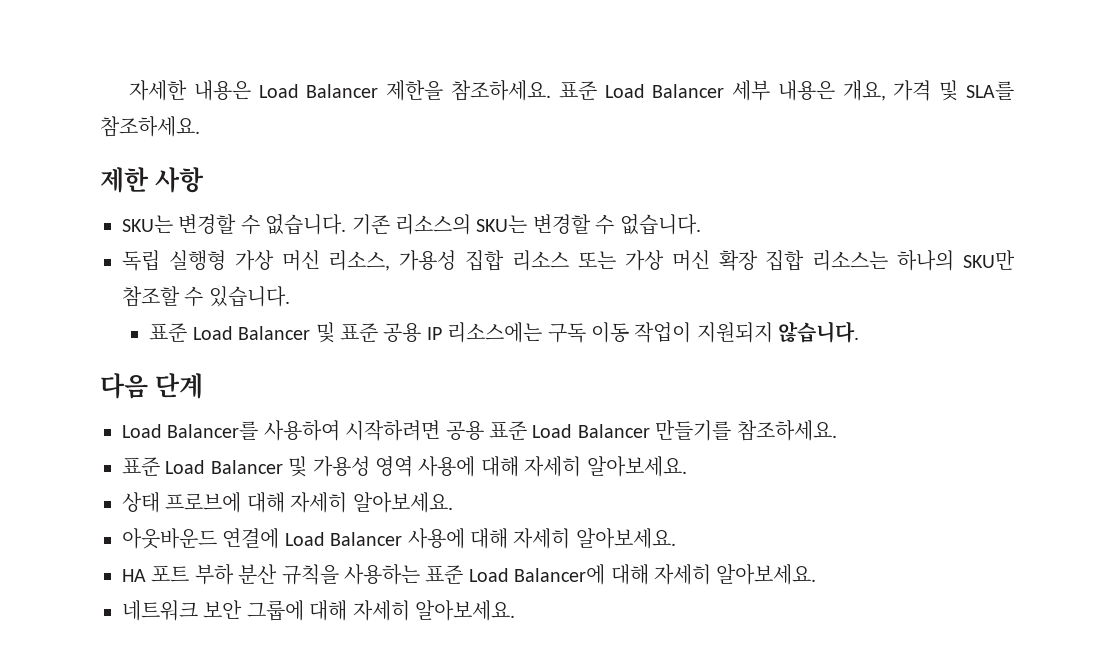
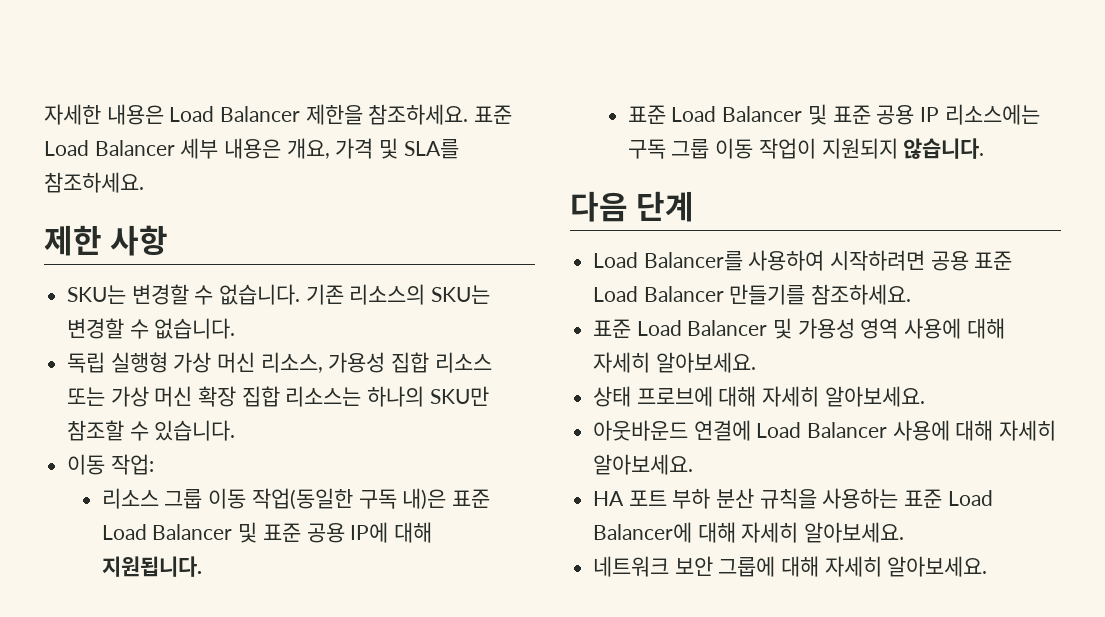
+ 이동 작업:
+ 리소스 그룹 이동 작업(동일한 구독 내)은 표준 Load Balancer 및 표준 공용 IP에 대해 지원됩니다.
- 표준 Load Balancer 및 표준 공용 IP 리소스에는 구독 이동 작업이 지원되지 않습니다.
+ 표준 Load Balancer 및 표준 공용 IP 리소스에는 구독 그룹 이동 작업이 지원되지 않습니다.

